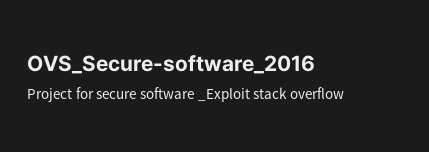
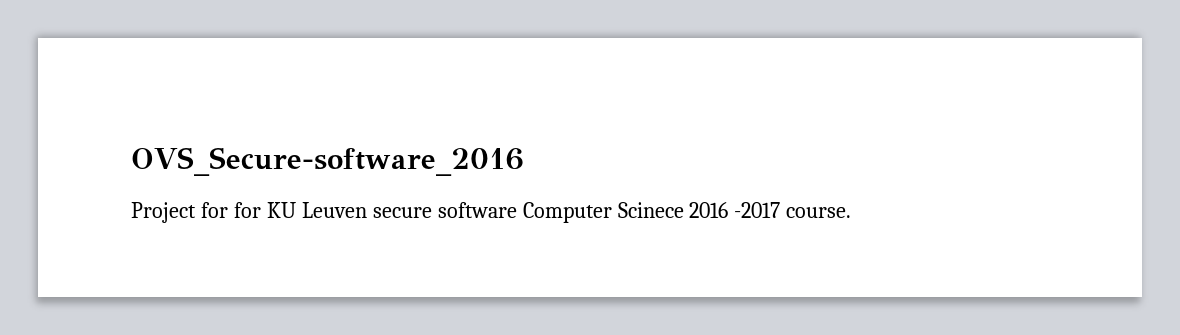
- Project for secure software _Exploit stack overflow
+ Project for for KU Leuven secure software Computer Scinece 2016 -2017 course.

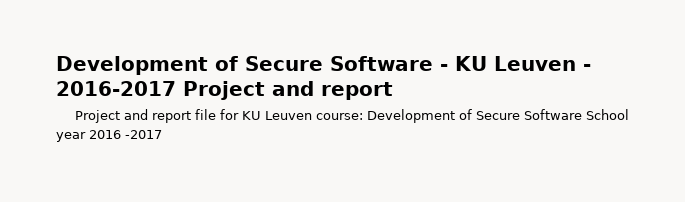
- OVS_Secure-software_2016
- Project for for KU Leuven secure software Computer Scinece 2016 -2017 course.
+ Development of Secure Software - KU Leuven - 2016-2017 Project and report
+ Project and report file for KU Leuven course: Development of Secure Software School year 2016 -2017

